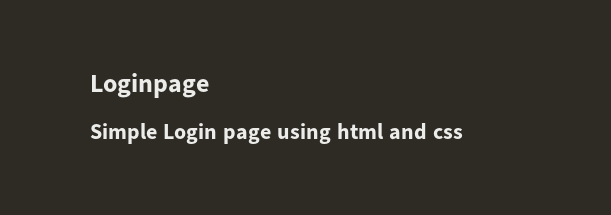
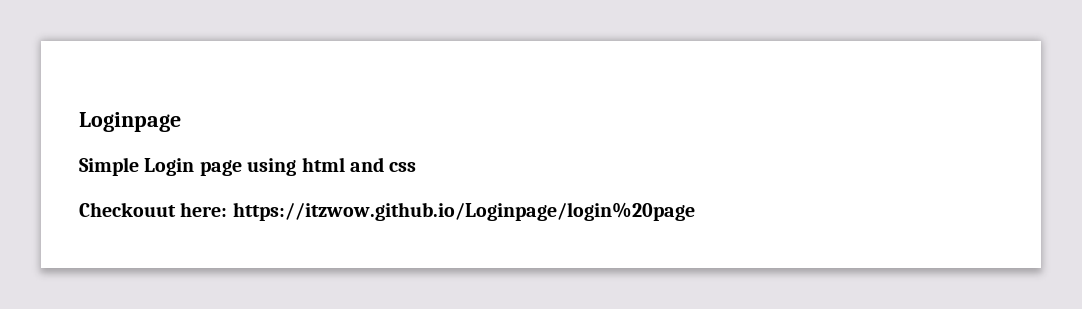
+ Checkouut here: https://itzwow.github.io/Loginpage/login%20page

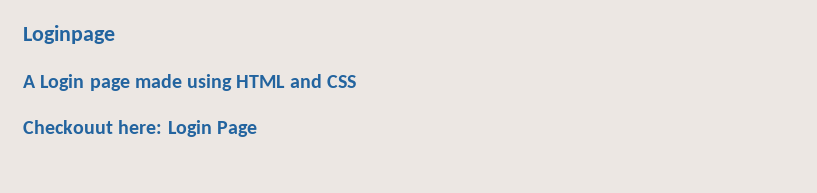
- Simple Login page using html and css
+ A Login page made using HTML and CSS
- Checkouut here: https://itzwow.github.io/Loginpage/login%20page
+ Checkouut here: Login Page

